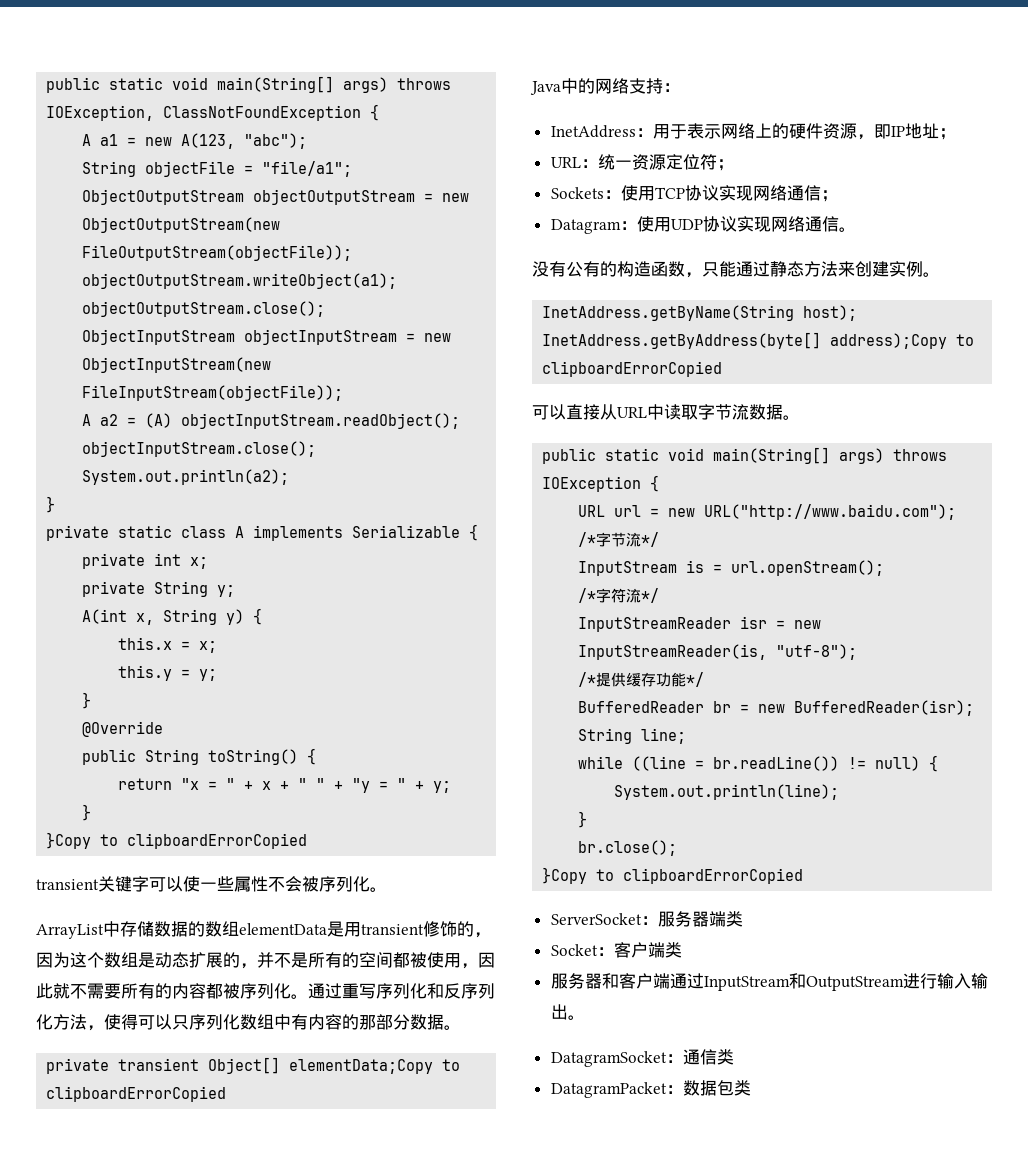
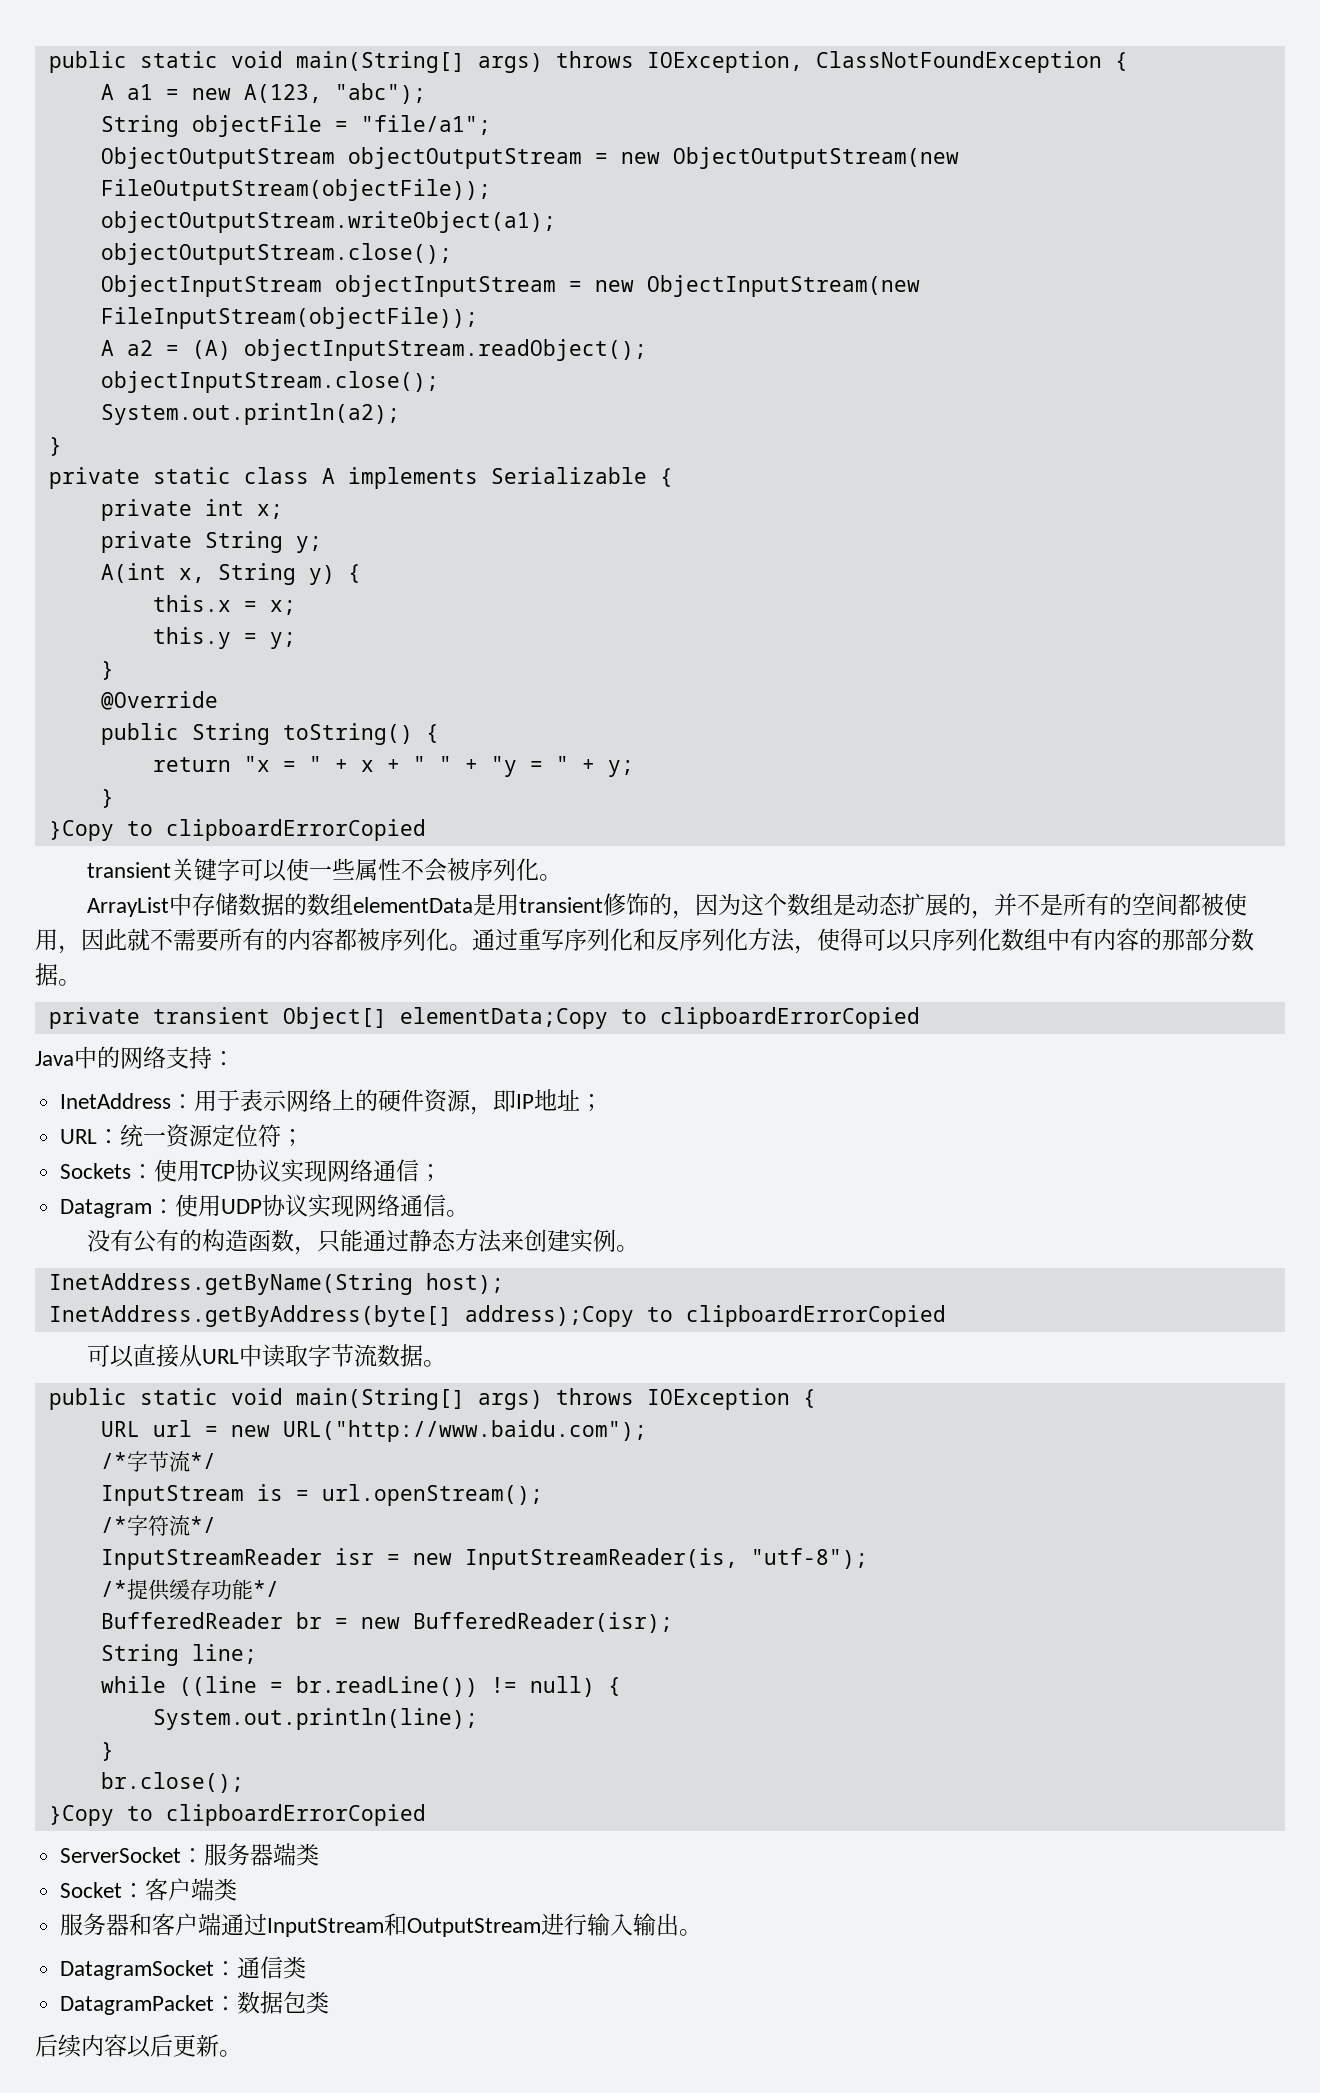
+ 后续内容以后更新。

